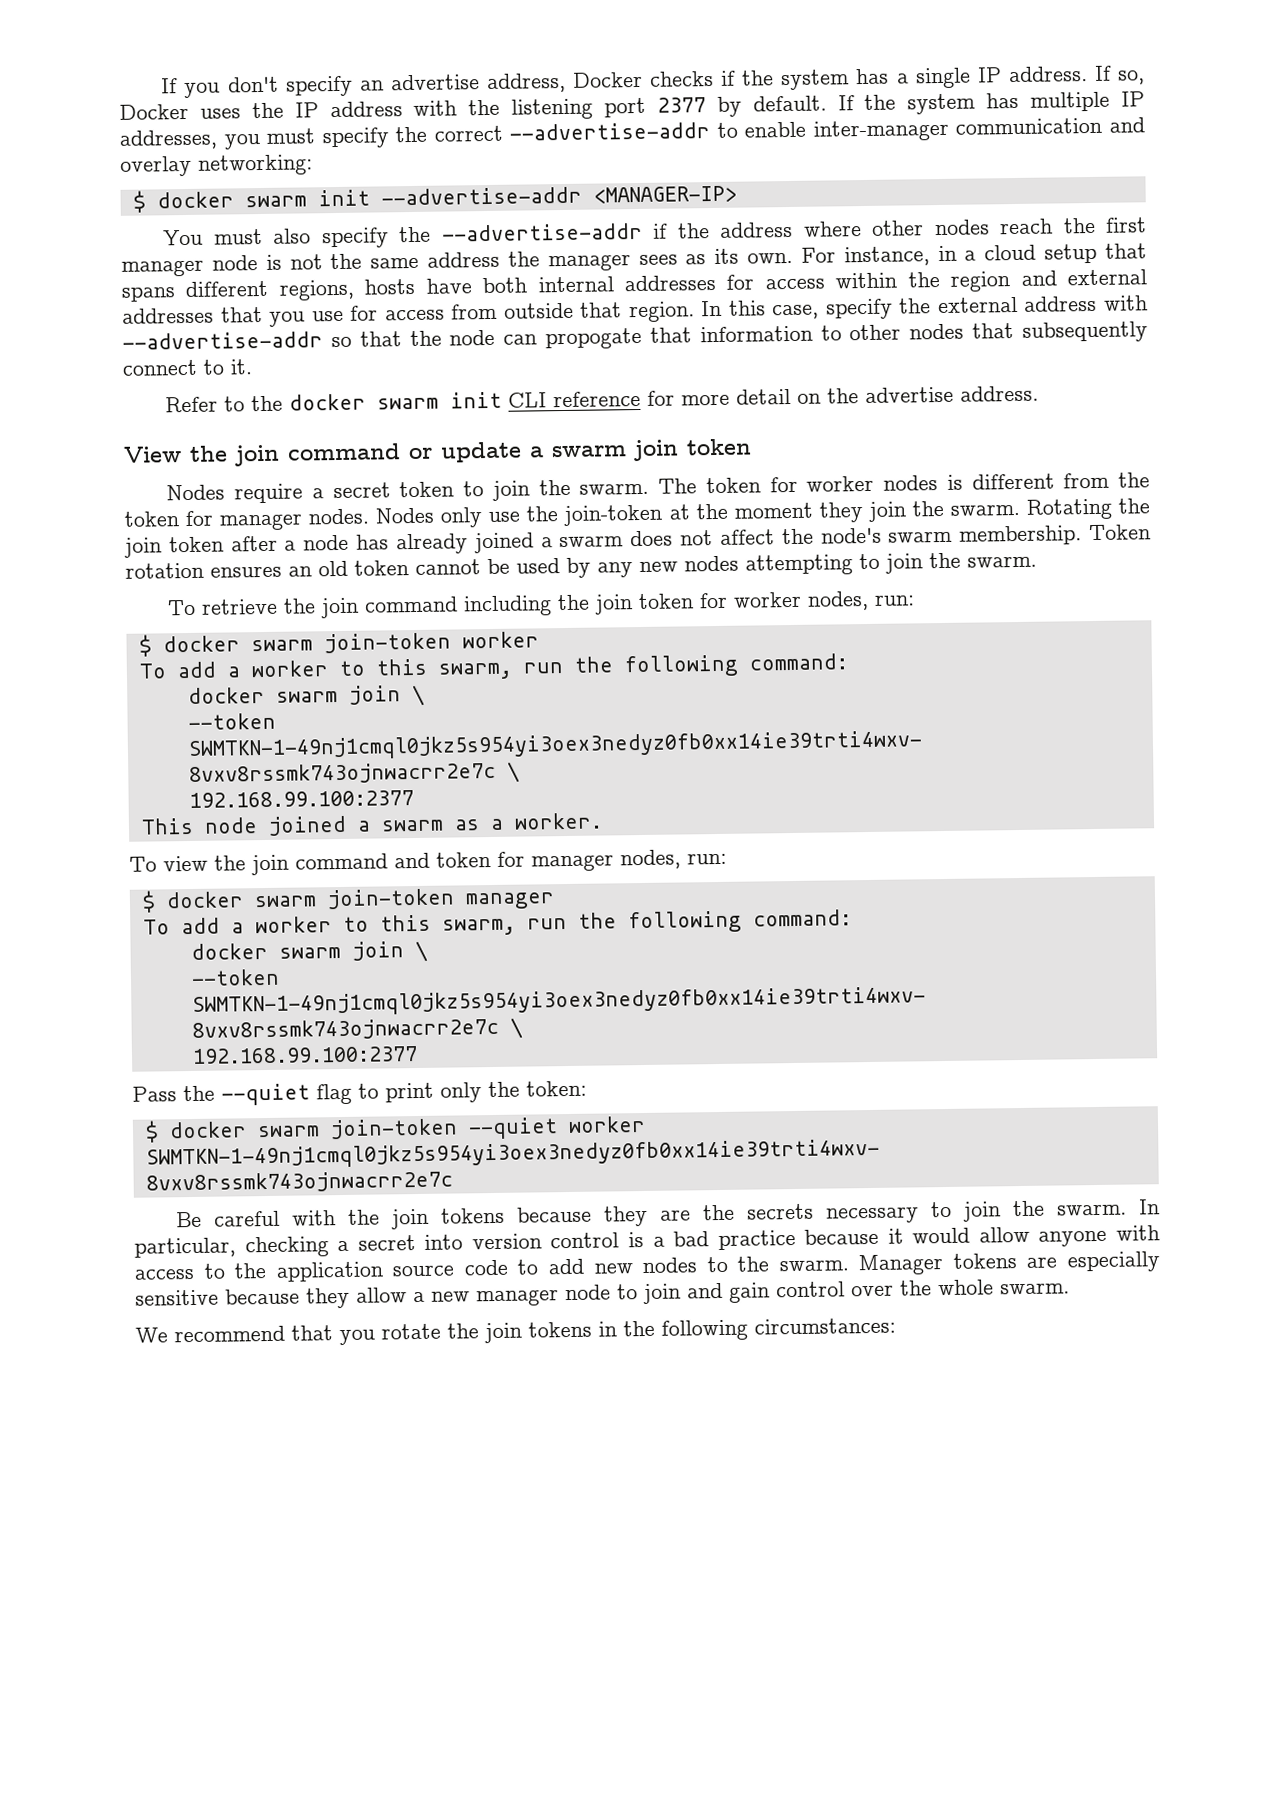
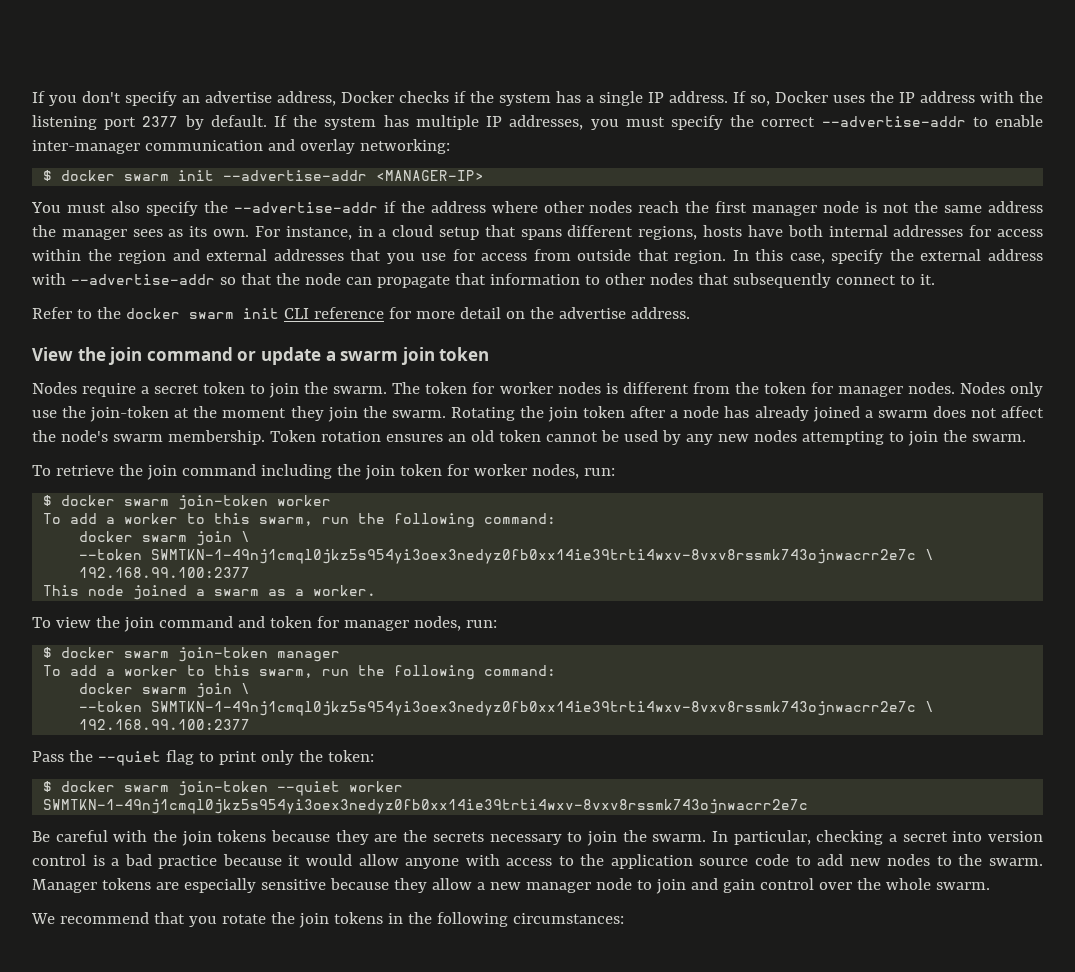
- In this case, specify the external address with --advertise-addr so that the node can propogate that information to other nodes that subsequently connect to it.
+ In this case, specify the external address with --advertise-addr so that the node can propagate that information to other nodes that subsequently connect to it.

